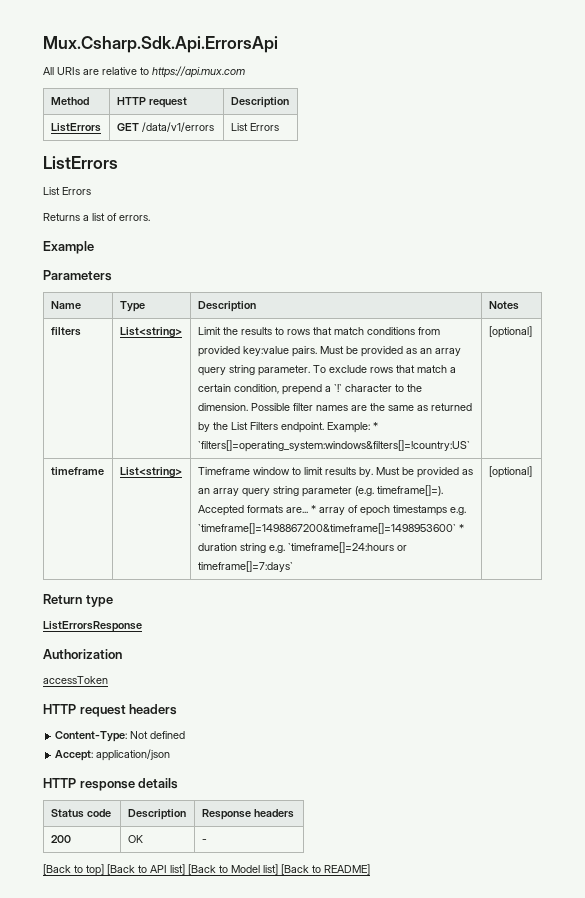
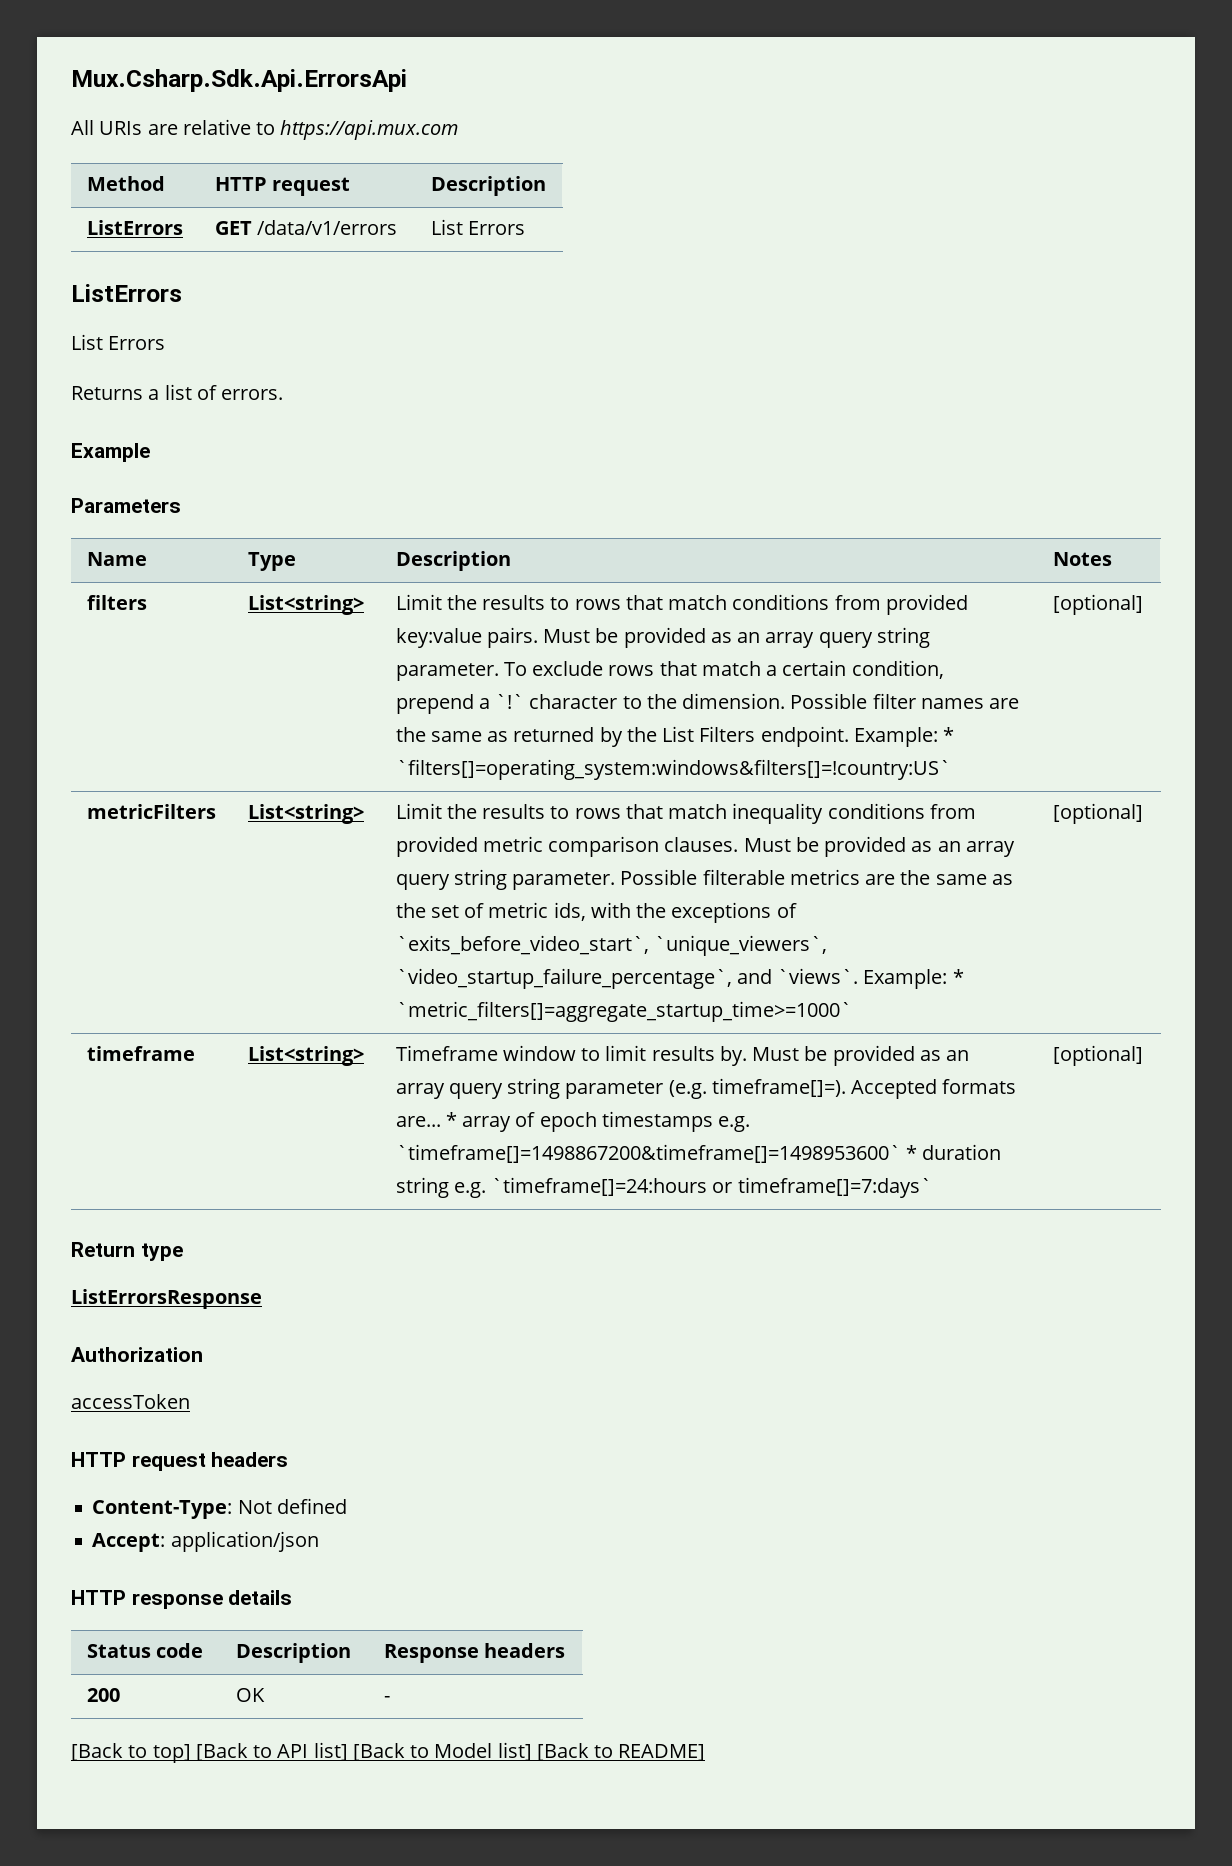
+ metricFilters | List<string> | Limit the results to rows that match inequality conditions from provided metric comparison clauses. Must be provided as an array query string parameter. Possible filterable metrics are the same as the set of metric ids, with the exceptions of `exits_before_video_start`, `unique_viewers`, `video_startup_failure_percentage`, and `views`. Example: * `metric_filters[]=aggregate_startup_time>=1000` | [optional]

